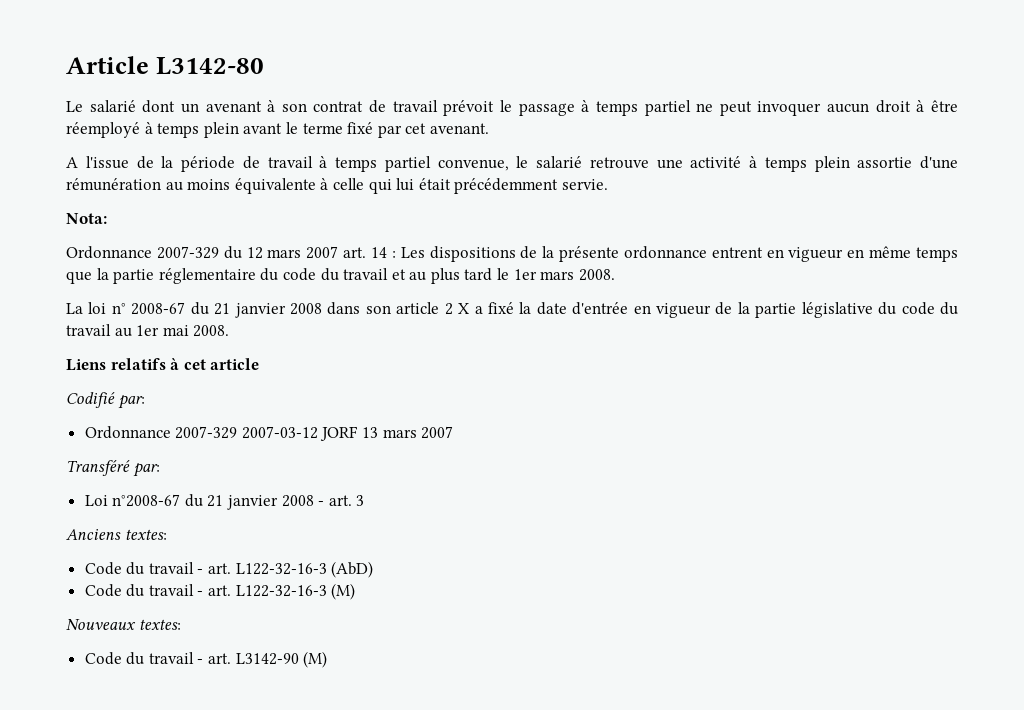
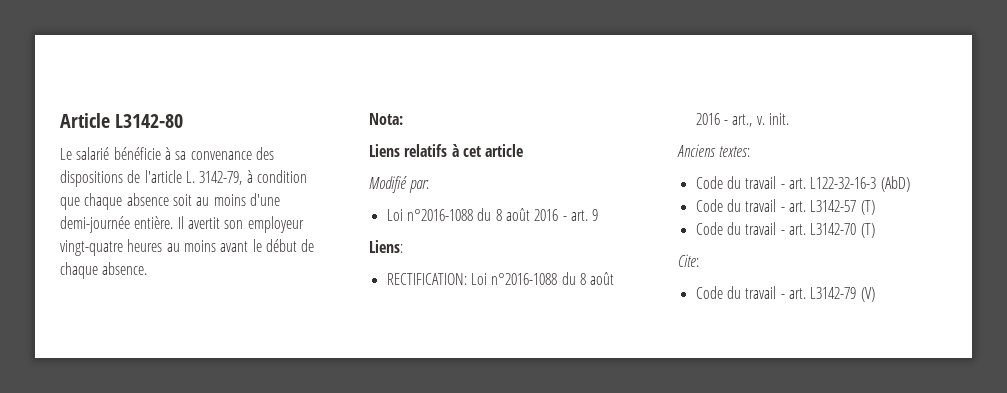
- Le salarié dont un avenant à son contrat de travail prévoit le passage à temps partiel ne peut invoquer aucun droit à être réemployé à temps plein avant le terme fixé par cet avenant.
- A l'issue de la période de travail à temps partiel convenue, le salarié retrouve une activité à temps plein assortie d'une rémunération au moins équivalente à celle qui lui était précédemment servie.
+ Le salarié bénéficie à sa convenance des dispositions de l'article L. 3142-79, à condition que chaque absence soit au moins d'une demi-journée entière. Il avertit son employeur vingt-quatre heures au moins avant le début de chaque absence.
  Nota:
- Ordonnance 2007-329 du 12 mars 2007 art. 14 : Les dispositions de la présente ordonnance entrent en vigueur en même temps que la partie réglementaire du code du travail et au plus tard le 1er mars 2008.
- La loi n° 2008-67 du 21 janvier 2008 dans son article 2 X a fixé la date d'entrée en vigueur de la partie législative du code du travail au 1er mai 2008.
- Codifié par:
- Ordonnance 2007-329 2007-03-12 JORF 13 mars 2007
- Transféré par:
- Loi n°2008-67 du 21 janvier 2008 - art. 3
+ Modifié par:
+ Loi n°2016-1088 du 8 août 2016 - art. 9
+ Liens:
+ RECTIFICATION: Loi n°2016-1088 du 8 août 2016 - art., v. init.
- Code du travail - art. L122-32-16-3 (M)
- Nouveaux textes:
- Code du travail - art. L3142-90 (M)
+ Code du travail - art. L3142-57 (T)
+ Code du travail - art. L3142-70 (T)
+ Cite:
+ Code du travail - art. L3142-79 (V)

